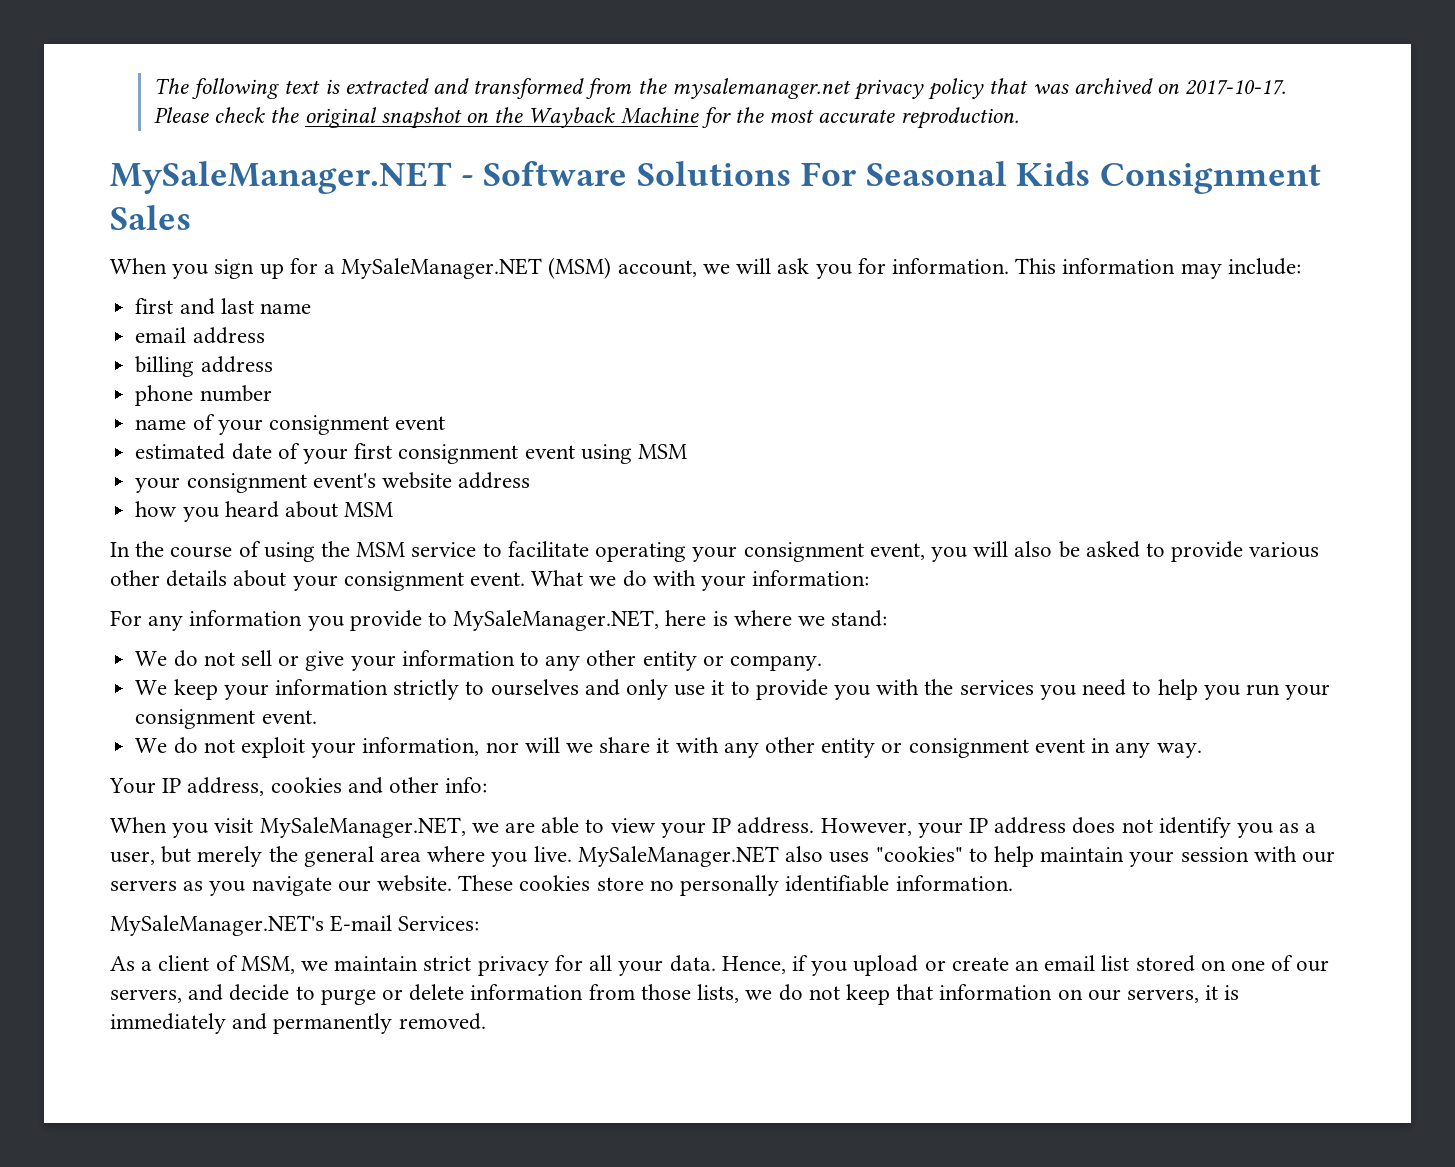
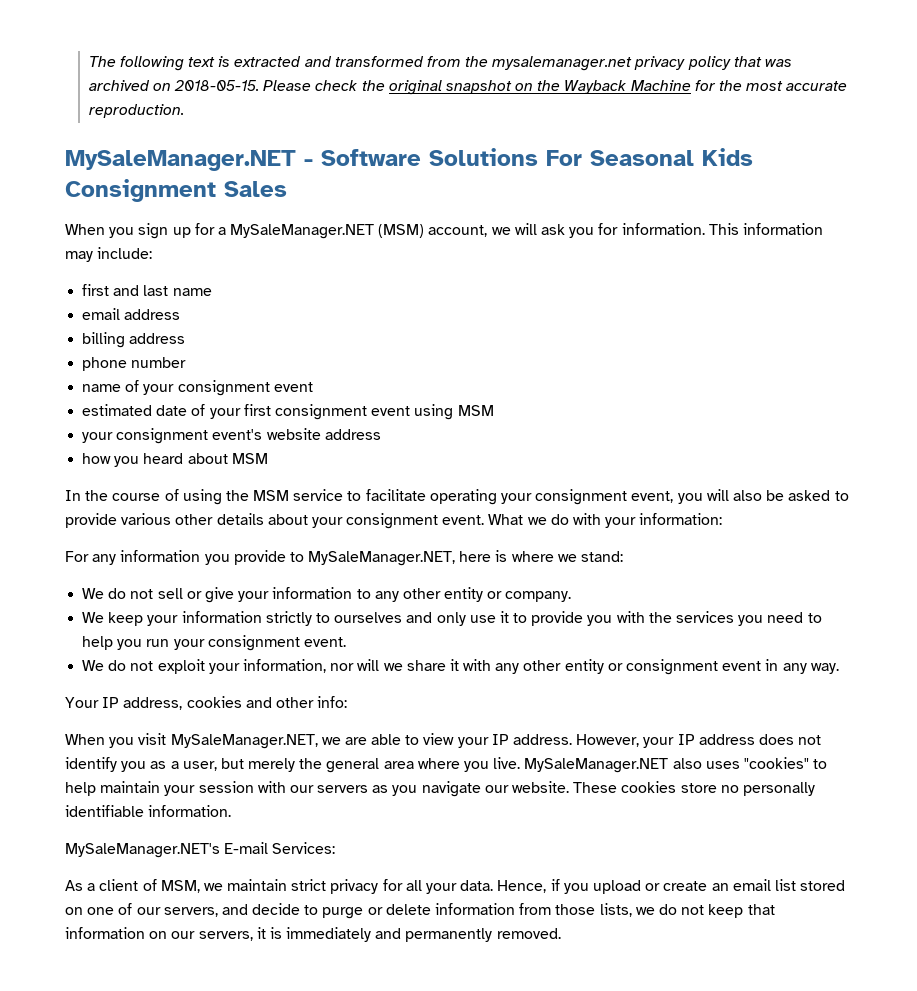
- The following text is extracted and transformed from the mysalemanager.net privacy policy that was archived on 2017-10-17.
+ The following text is extracted and transformed from the mysalemanager.net privacy policy that was archived on 2018-05-15.

